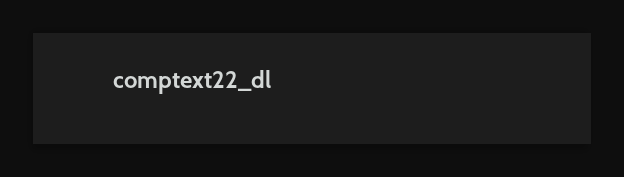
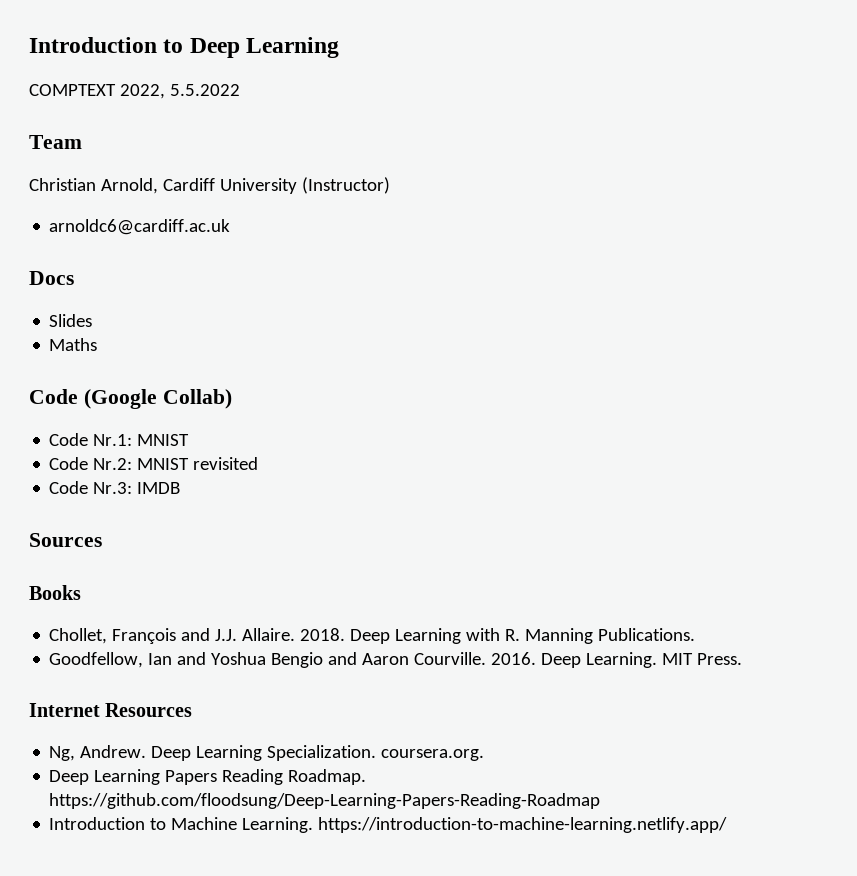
- comptext22_dl
+ Introduction to Deep Learning
+ COMPTEXT 2022, 5.5.2022
+ Team
+ Christian Arnold, Cardiff University (Instructor)
+ arnoldc6@cardiff.ac.uk
+ Docs
+ Slides
+ Maths
+ Code (Google Collab)
+ Code Nr.1: MNIST
+ Code Nr.2: MNIST revisited
+ Code Nr.3: IMDB
+ Sources
+ Books
+ Chollet, François and J.J. Allaire. 2018. Deep Learning with R. Manning Publications.
+ Goodfellow, Ian and Yoshua Bengio and Aaron Courville. 2016. Deep Learning. MIT Press.
+ Internet Resources
+ Ng, Andrew. Deep Learning Specialization. coursera.org.
+ Deep Learning Papers Reading Roadmap. https://github.com/floodsung/Deep-Learning-Papers-Reading-Roadmap
+ Introduction to Machine Learning. https://introduction-to-machine-learning.netlify.app/

